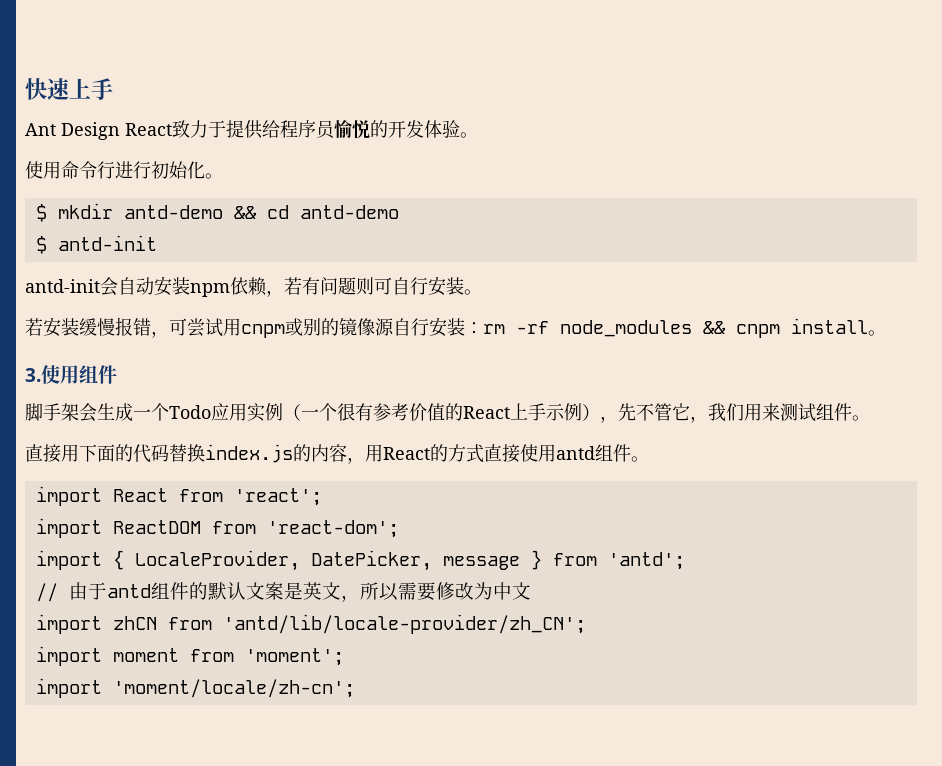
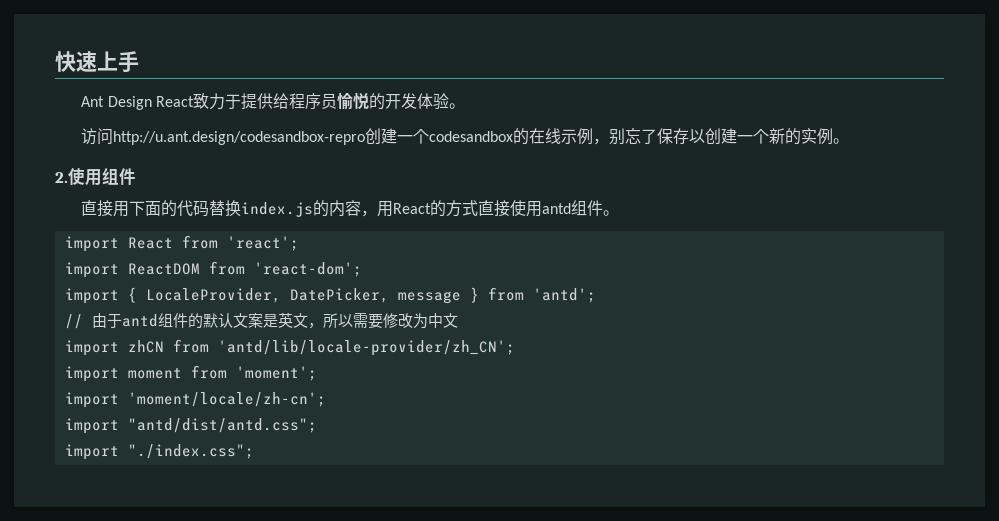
- 使用命令行进行初始化。
- $ mkdir antd-demo && cd antd-demo
- $ antd-init
- antd-init会自动安装npm依赖，若有问题则可自行安装。
- 若安装缓慢报错，可尝试用cnpm或别的镜像源自行安装：rm -rf node_modules && cnpm install。
- 3.使用组件
- 脚手架会生成一个Todo应用实例（一个很有参考价值的React上手示例），先不管它，我们用来测试组件。
+ 访问http://u.ant.design/codesandbox-repro创建一个codesandbox的在线示例，别忘了保存以创建一个新的实例。
+ 2.使用组件
+ import "antd/dist/antd.css";
+ import "./index.css";

